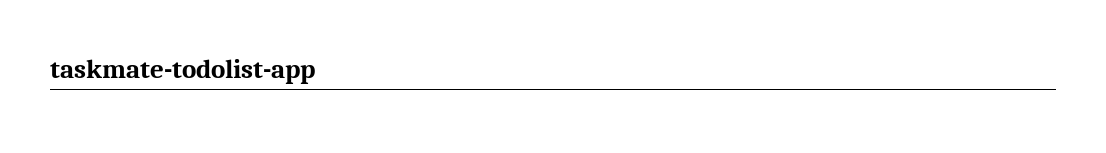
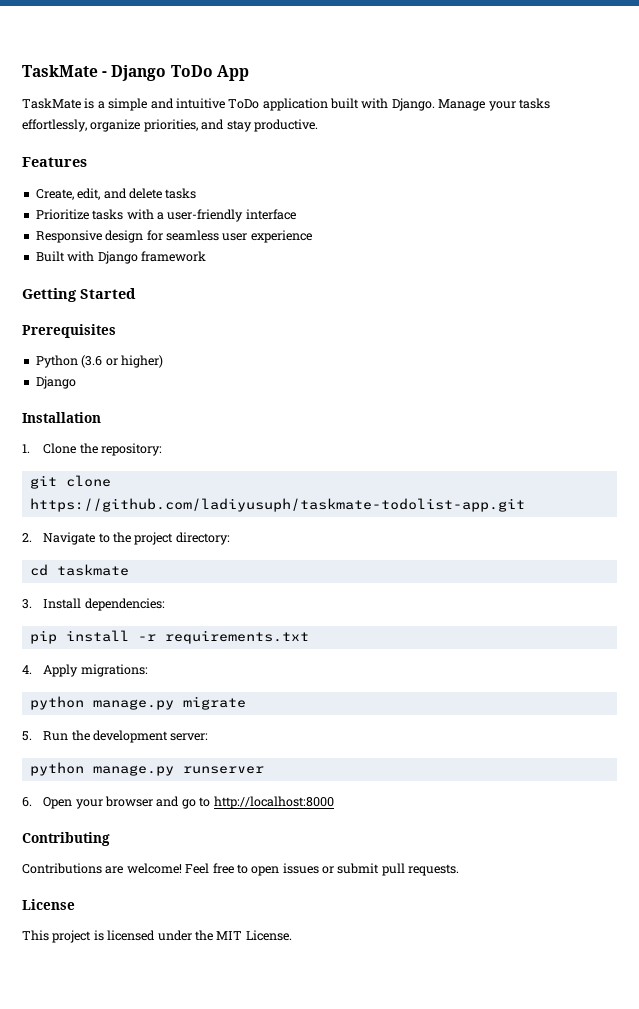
- taskmate-todolist-app
+ TaskMate - Django ToDo App
+ TaskMate is a simple and intuitive ToDo application built with Django. Manage your tasks effortlessly, organize priorities, and stay productive.
+ Features
+ Create, edit, and delete tasks
+ Prioritize tasks with a user-friendly interface
+ Responsive design for seamless user experience
+ Built with Django framework
+ Getting Started
+ Prerequisites
+ Python (3.6 or higher)
+ Django
+ Installation
+ 1. Clone the repository:
+ git clone https://github.com/ladiyusuph/taskmate-todolist-app.git
+ 2. Navigate to the project directory:
+ cd taskmate
+ 3. Install dependencies:
+ pip install -r requirements.txt
+ 4. Apply migrations:
+ python manage.py migrate
+ 5. Run the development server:
+ python manage.py runserver
+ 6. Open your browser and go to http://localhost:8000
+ Contributing
+ Contributions are welcome! Feel free to open issues or submit pull requests.
+ License
+ This project is licensed under the MIT License.

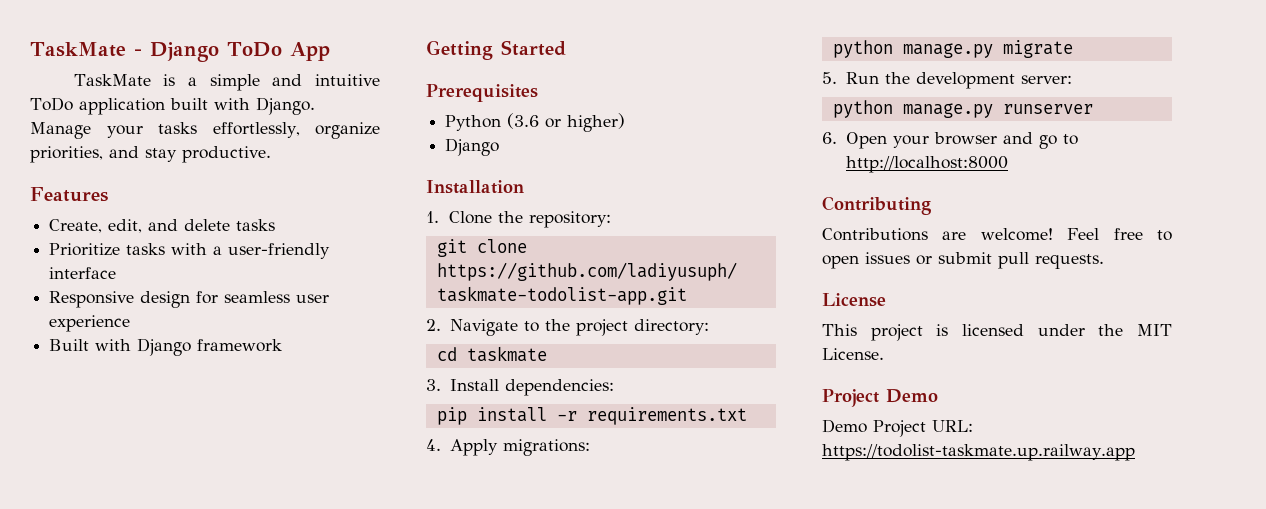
+ Project Demo
+ Demo Project URL: https://todolist-taskmate.up.railway.app

